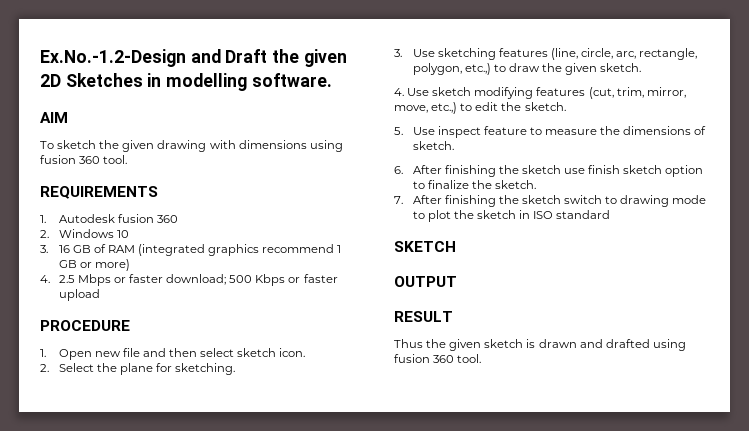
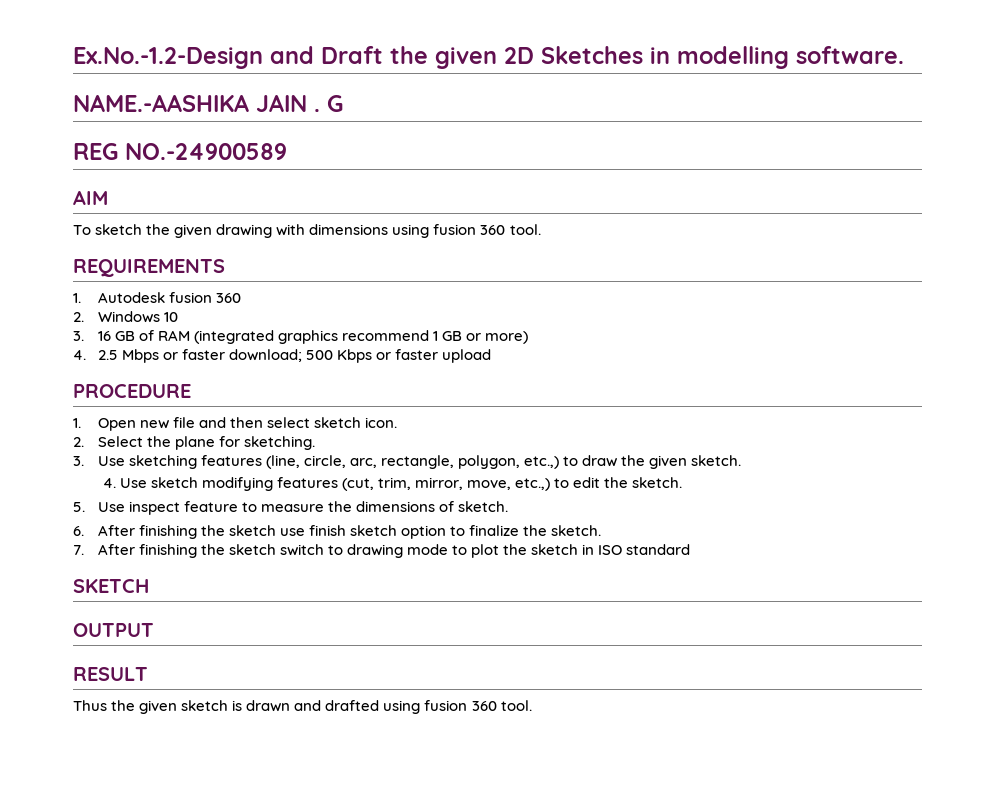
+ NAME.-AASHIKA JAIN . G
+ REG NO.-24900589

